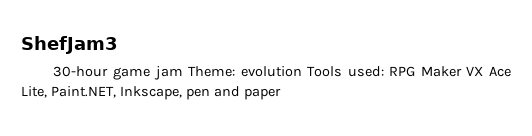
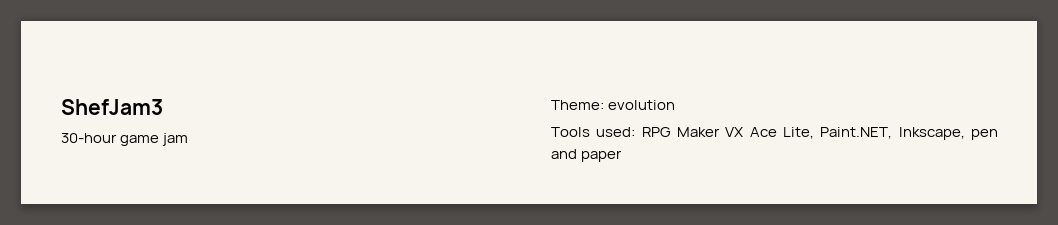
- 30-hour game jam Theme: evolution Tools used: RPG Maker VX Ace Lite, Paint.NET, Inkscape, pen and paper
+ 30-hour game jam
+ Theme: evolution
+ Tools used: RPG Maker VX Ace Lite, Paint.NET, Inkscape, pen and paper

